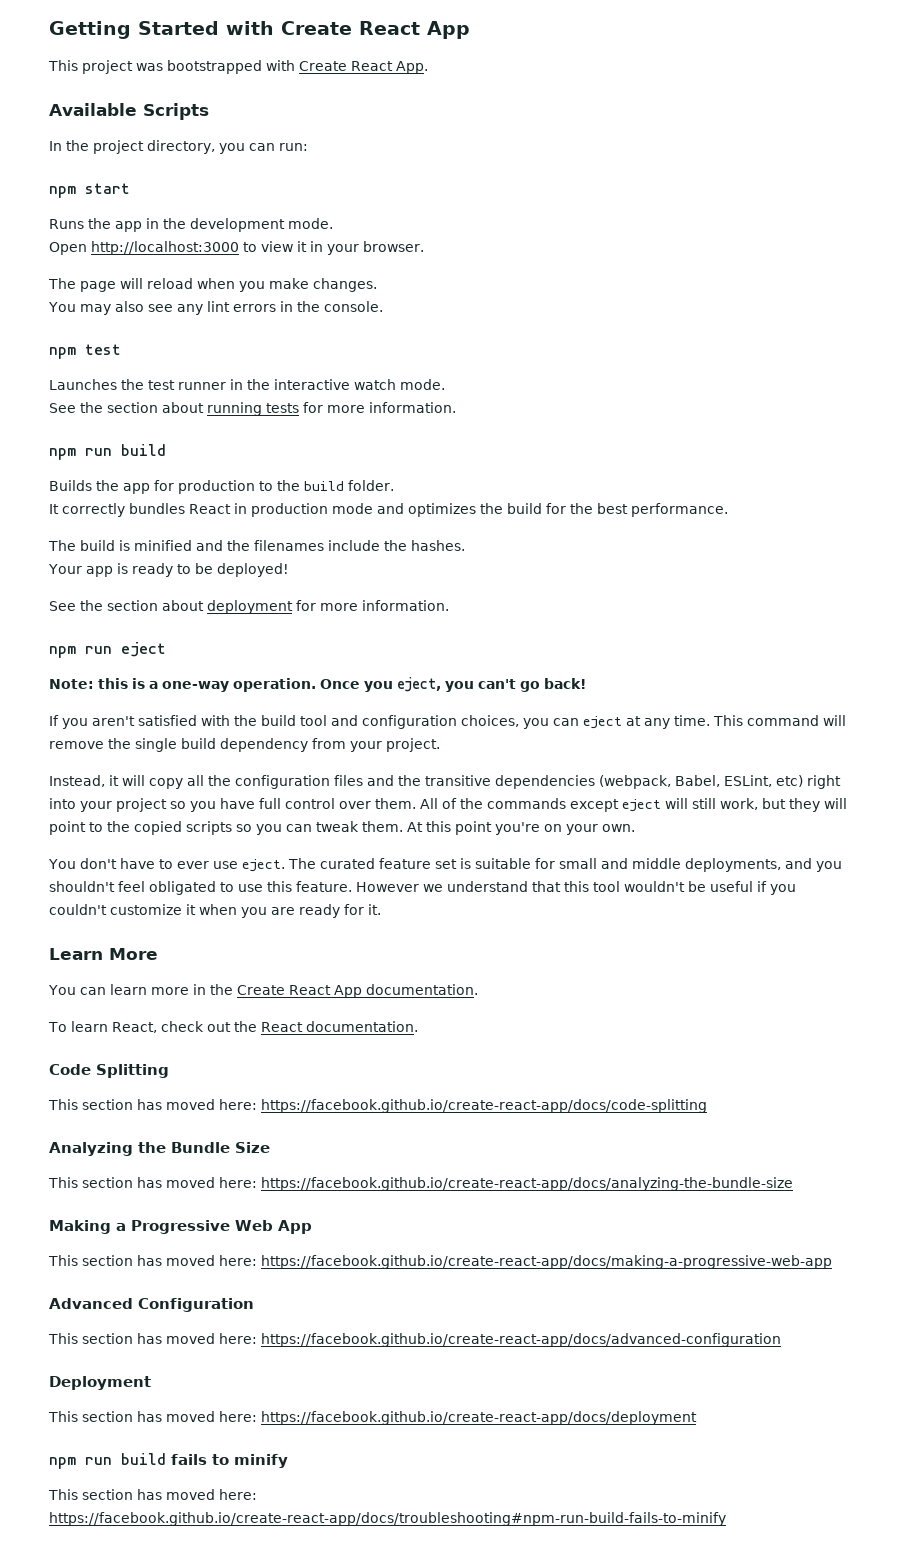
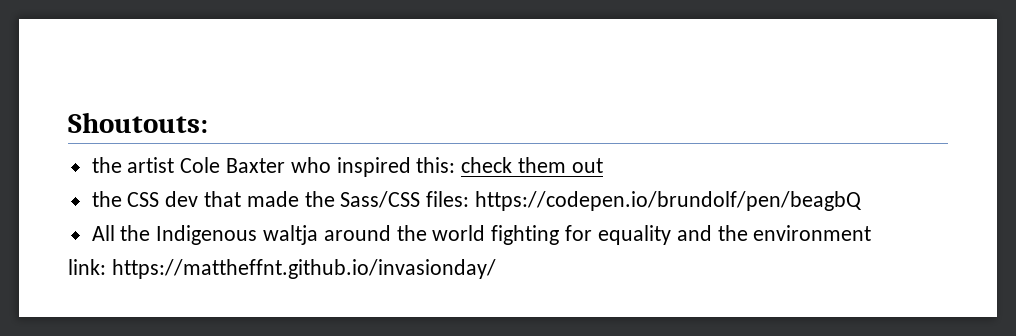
- Getting Started with Create React App
- This project was bootstrapped with Create React App.
- Available Scripts
- In the project directory, you can run:
- npm start
- Runs the app in the development mode.
- Open http://localhost:3000 to view it in your browser.
- The page will reload when you make changes.
- You may also see any lint errors in the console.
- npm test
- Launches the test runner in the interactive watch mode.
- See the section about running tests for more information.
- npm run build
- Builds the app for production to the build folder.
- It correctly bundles React in production mode and optimizes the build for the best performance.
- The build is minified and the filenames include the hashes.
- Your app is ready to be deployed!
- See the section about deployment for more information.
- npm run eject
- Note: this is a one-way operation. Once you eject, you can't go back!
- If you aren't satisfied with the build tool and configuration choices, you can eject at any time. This command will remove the single build dependency from your project.
- Instead, it will copy all the configuration files and the transitive dependencies (webpack, Babel, ESLint, etc) right into your project so you have full control over them. All of the commands except eject will still work, but they will point to the copied scripts so you can tweak them. At this point you're on your own.
- You don't have to ever use eject. The curated feature set is suitable for small and middle deployments, and you shouldn't feel obligated to use this feature. However we understand that this tool wouldn't be useful if you couldn't customize it when you are ready for it.
- Learn More
- You can learn more in the Create React App documentation.
- To learn React, check out the React documentation.
- Code Splitting
- This section has moved here: https://facebook.github.io/create-react-app/docs/code-splitting
- Analyzing the Bundle Size
- This section has moved here: https://facebook.github.io/create-react-app/docs/analyzing-the-bundle-size
- Making a Progressive Web App
- This section has moved here: https://facebook.github.io/create-react-app/docs/making-a-progressive-web-app
- Advanced Configuration
- This section has moved here: https://facebook.github.io/create-react-app/docs/advanced-configuration
- Deployment
- This section has moved here: https://facebook.github.io/create-react-app/docs/deployment
- npm run build fails to minify
- This section has moved here: https://facebook.github.io/create-react-app/docs/troubleshooting#npm-run-build-fails-to-minify
+ Shoutouts:
+ the artist Cole Baxter who inspired this: check them out
+ the CSS dev that made the Sass/CSS files: https://codepen.io/brundolf/pen/beagbQ
+ All the Indigenous waltja around the world fighting for equality and the environment
+ link: https://mattheffnt.github.io/invasionday/

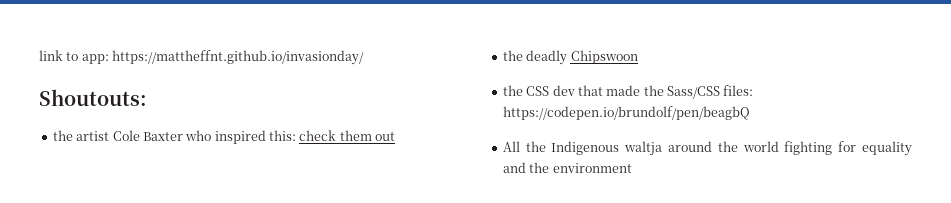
+ link to app: https://mattheffnt.github.io/invasionday/
+ the deadly Chipswoon
- link: https://mattheffnt.github.io/invasionday/

